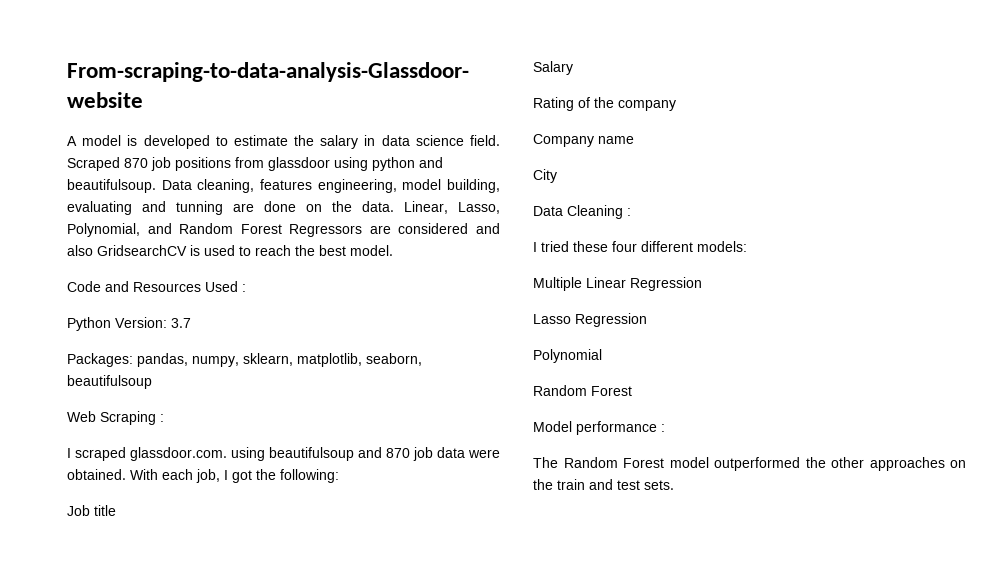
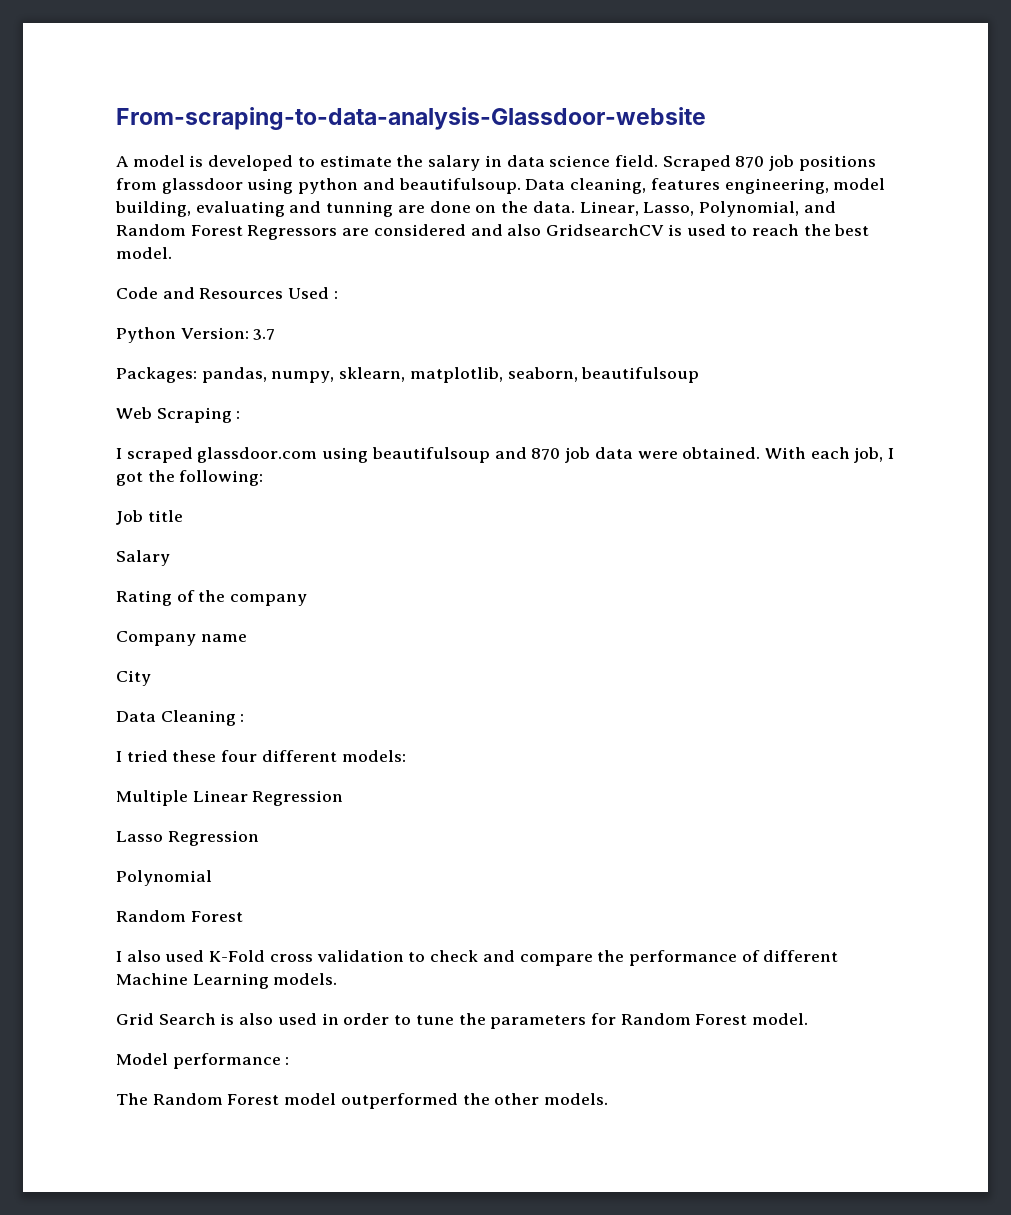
- I scraped glassdoor.com. using beautifulsoup and 870 job data were obtained.
+ I scraped glassdoor.com using beautifulsoup and 870 job data were obtained.
+ I also used K-Fold cross validation to check and compare the performance of different Machine Learning models.
+ Grid Search is also used in order to tune the parameters for Random Forest model.
- The Random Forest model outperformed the other approaches on the train and test sets.
+ The Random Forest model outperformed the other models.

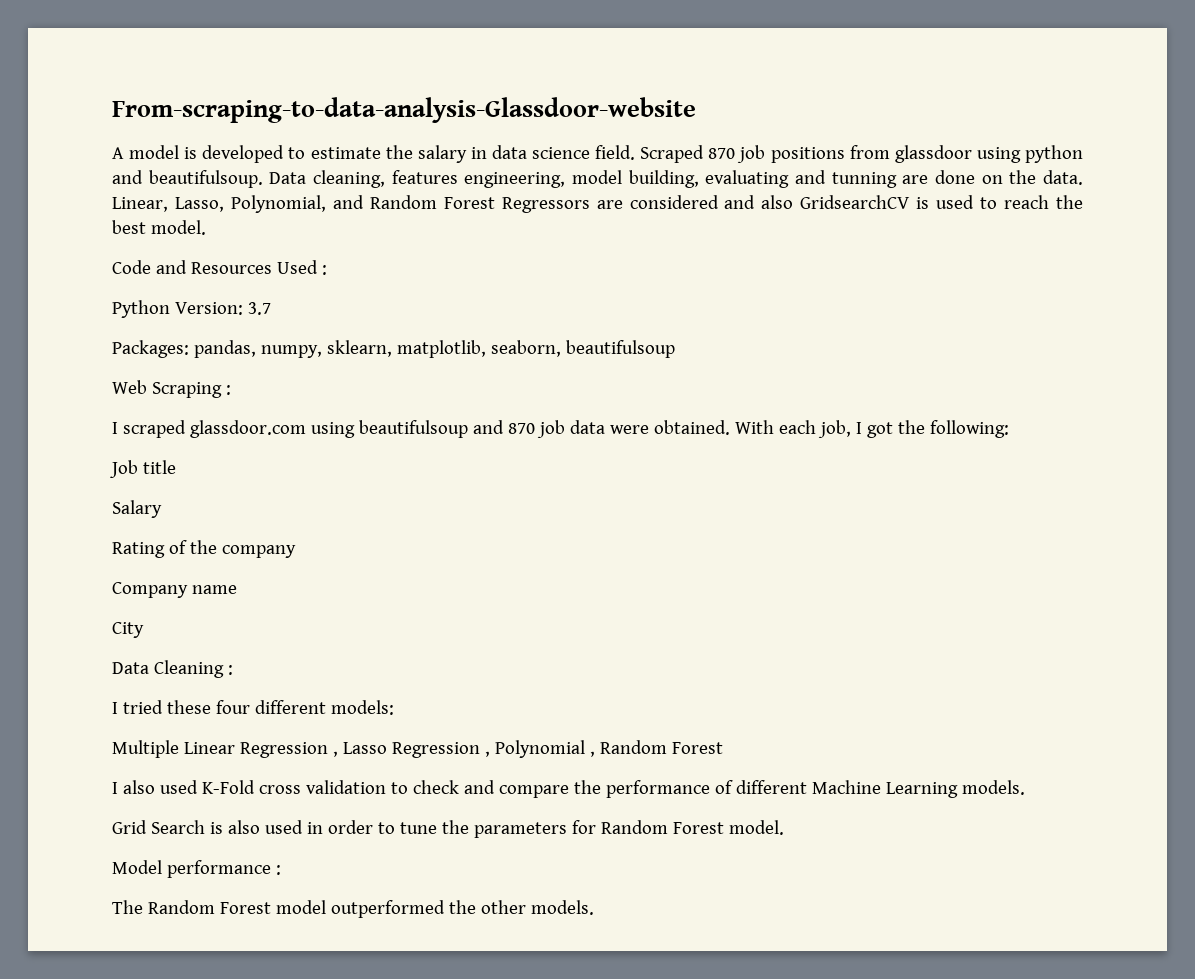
- Multiple Linear Regression
- Lasso Regression
- Polynomial
- Random Forest
+ Multiple Linear Regression , Lasso Regression , Polynomial , Random Forest

